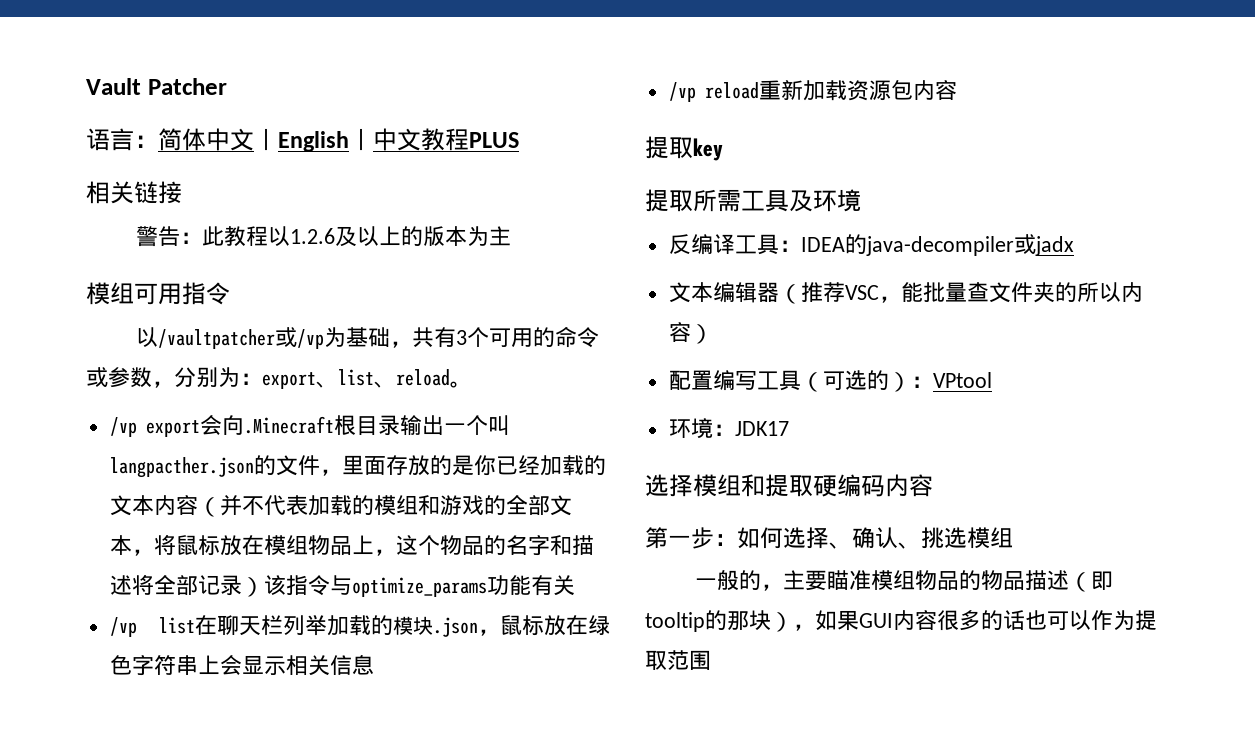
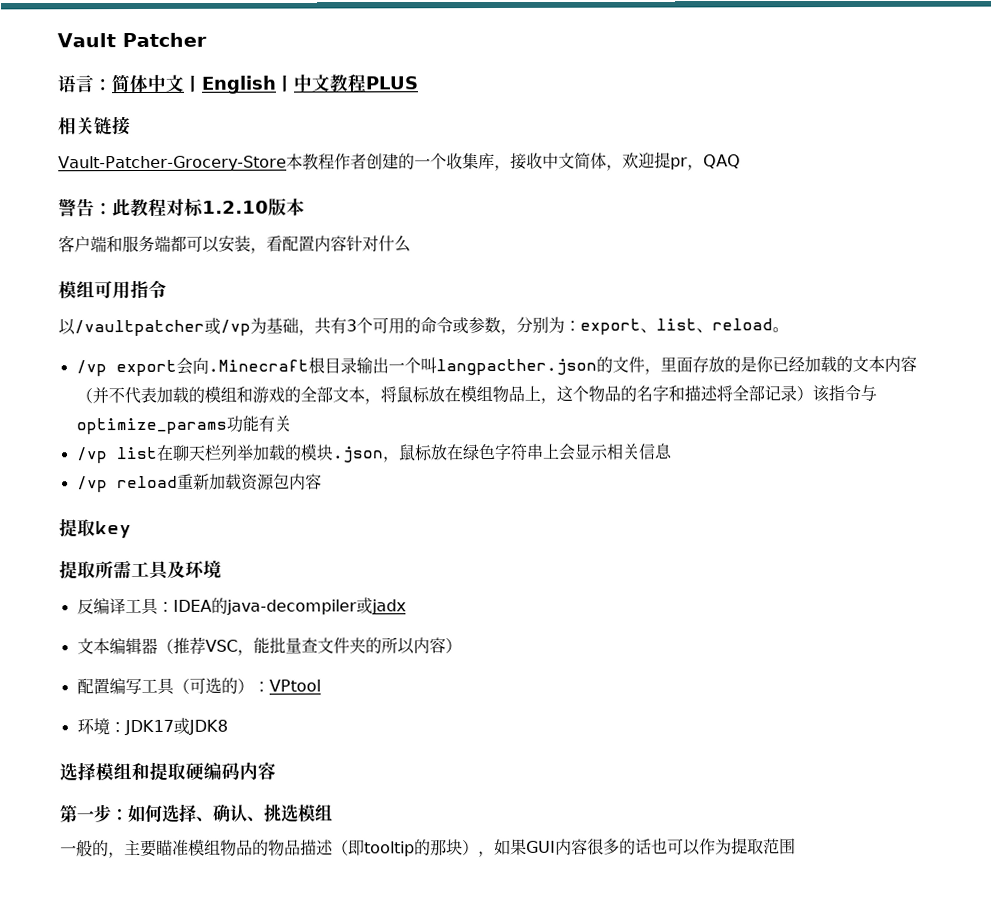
- 警告：此教程以1.2.6及以上的版本为主
+ Vault-Patcher-Grocery-Store本教程作者创建的一个收集库，接收中文简体，欢迎提pr，QAQ
+ 警告：此教程对标1.2.10版本
+ 客户端和服务端都可以安装，看配置内容针对什么
- 环境：JDK17
+ 环境：JDK17或JDK8

